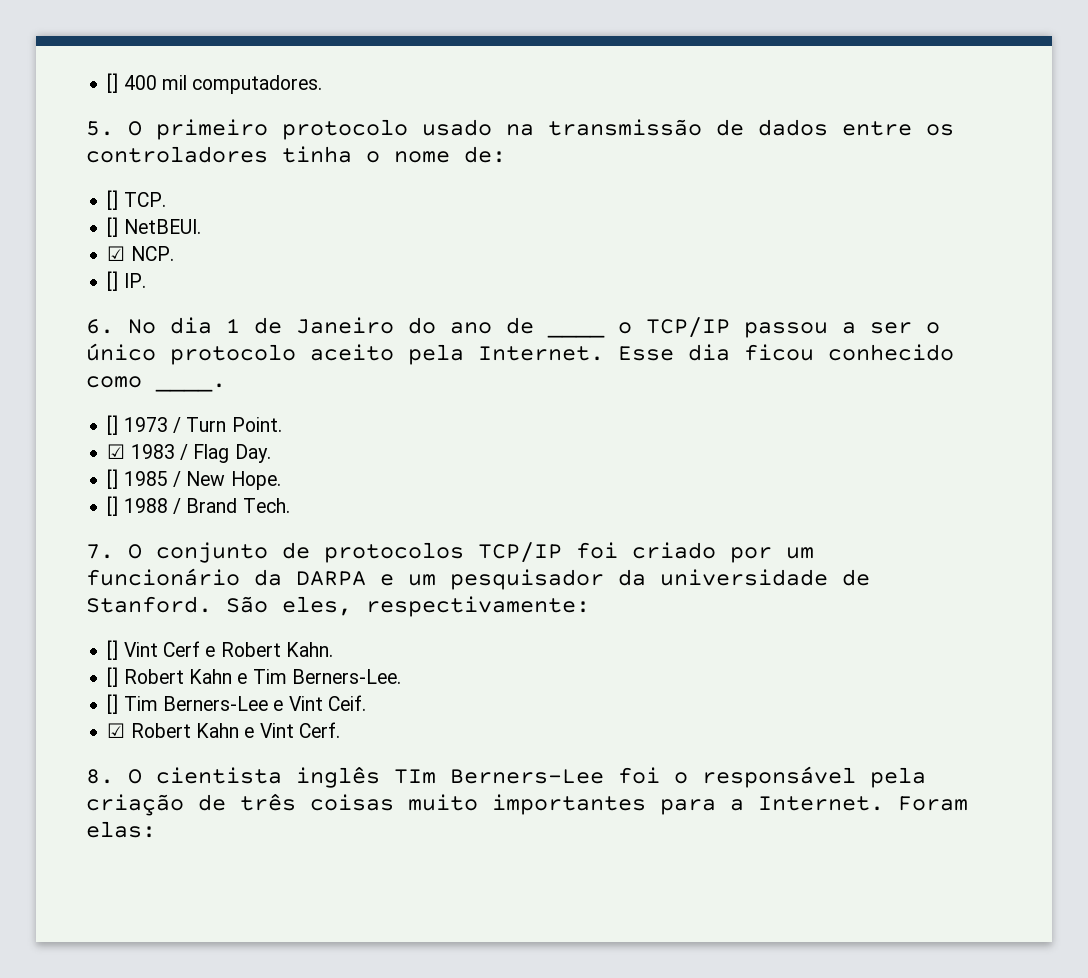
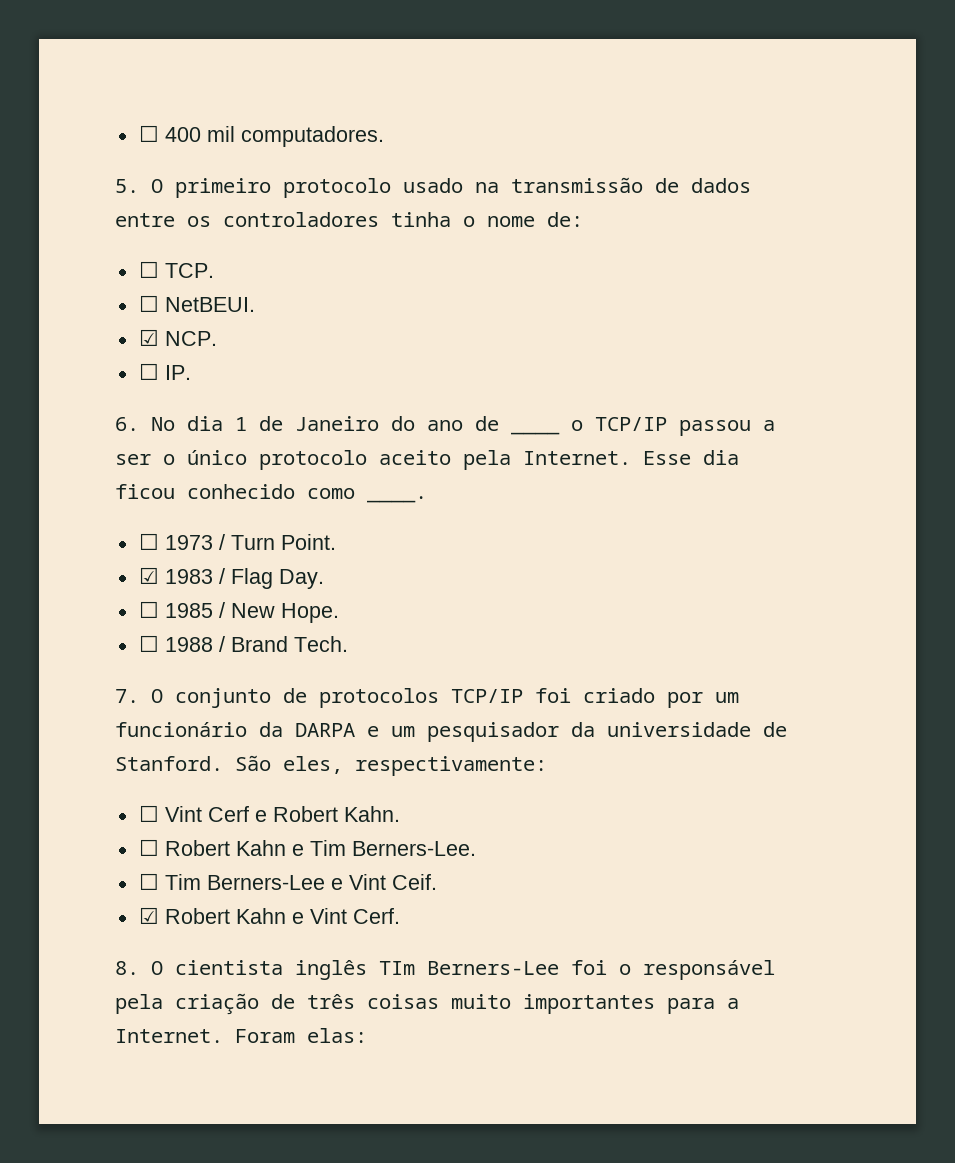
- [] 400 mil computadores.
+ ☐ 400 mil computadores.
- [] TCP.
+ ☐ TCP.
- [] NetBEUI.
+ ☐ NetBEUI.
- [] IP.
+ ☐ IP.
- [] 1973 / Turn Point.
+ ☐ 1973 / Turn Point.
- [] 1985 / New Hope.
+ ☐ 1985 / New Hope.
- [] 1988 / Brand Tech.
+ ☐ 1988 / Brand Tech.
- [] Vint Cerf e Robert Kahn.
+ ☐ Vint Cerf e Robert Kahn.
- [] Robert Kahn e Tim Berners-Lee.
+ ☐ Robert Kahn e Tim Berners-Lee.
- [] Tim Berners-Lee e Vint Ceif.
+ ☐ Tim Berners-Lee e Vint Ceif.

